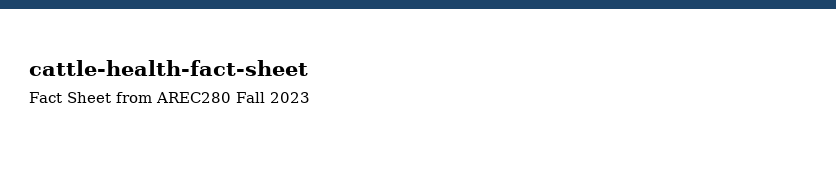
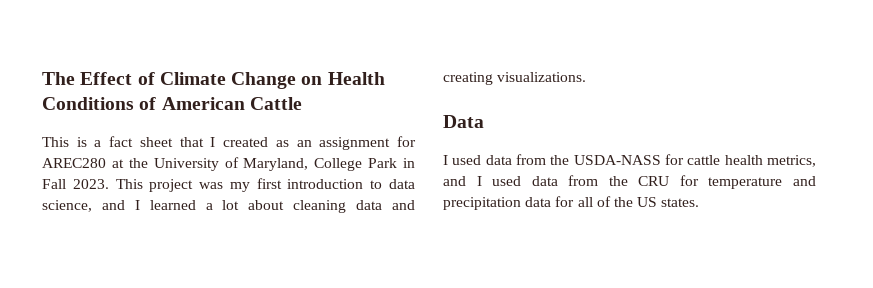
- cattle-health-fact-sheet
- Fact Sheet from AREC280 Fall 2023
+ The Effect of Climate Change on Health Conditions of American Cattle
+ This is a fact sheet that I created as an assignment for AREC280 at the University of Maryland, College Park in Fall 2023. This project was my first introduction to data science, and I learned a lot about cleaning data and creating visualizations.
+ Data
+ I used data from the USDA-NASS for cattle health metrics, and I used data from the CRU for temperature and precipitation data for all of the US states.

